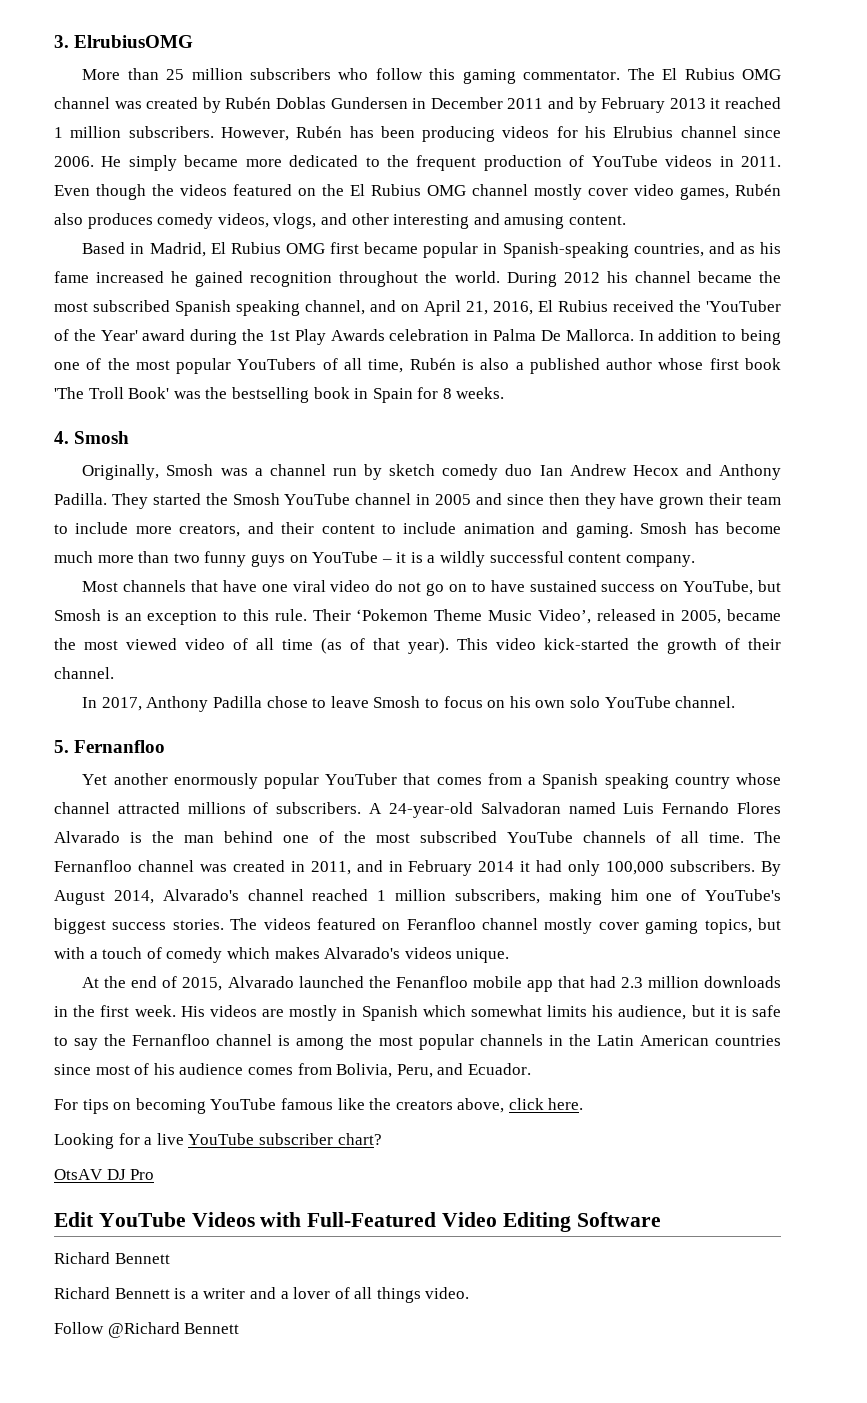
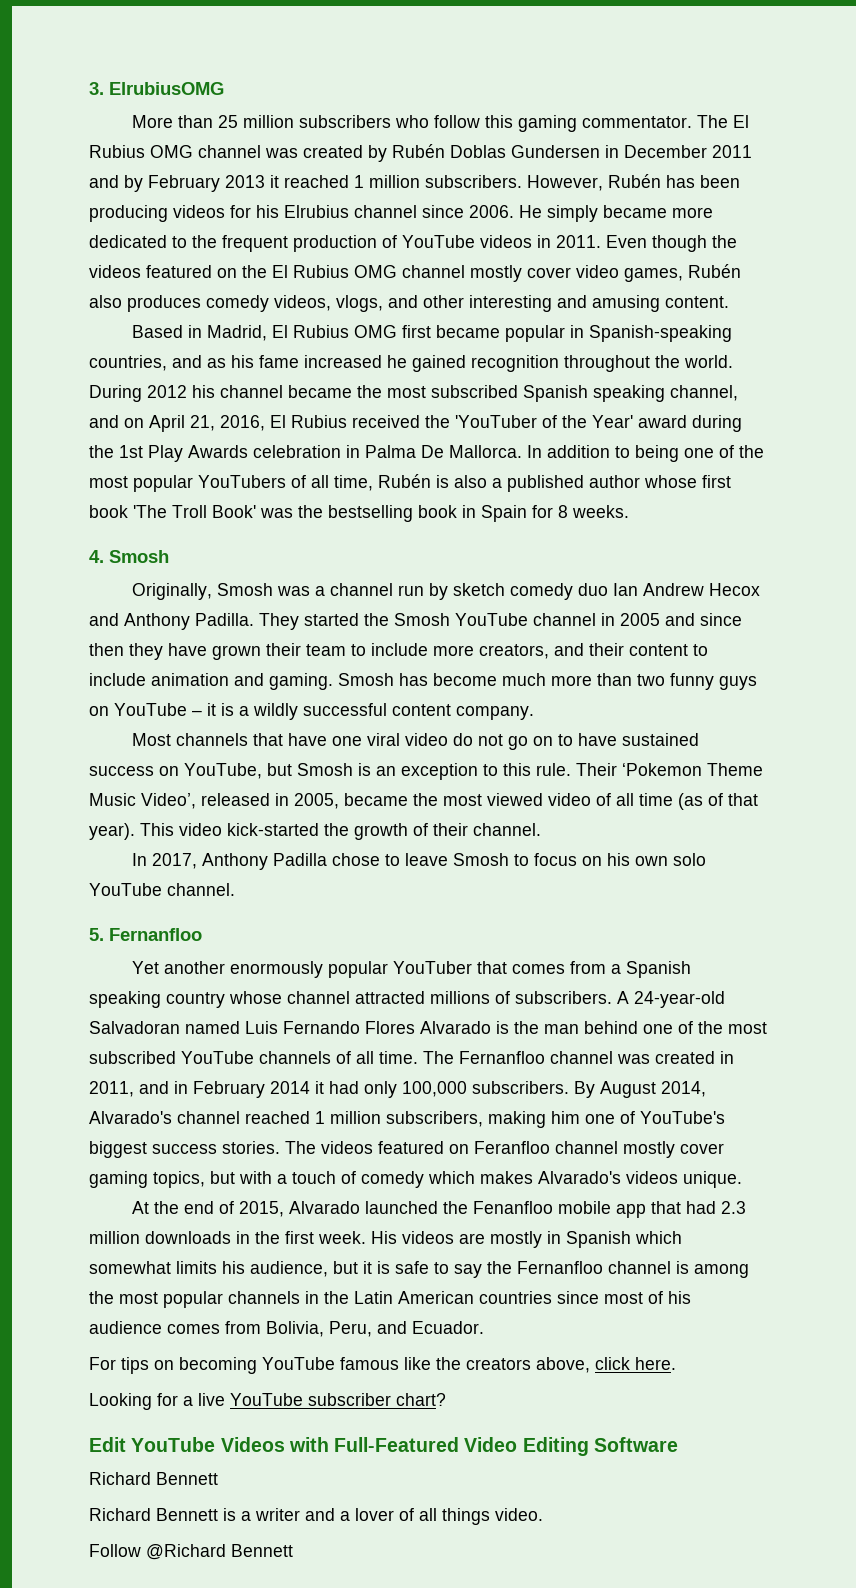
- OtsAV DJ Pro

